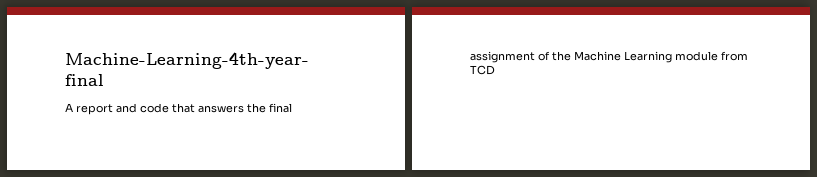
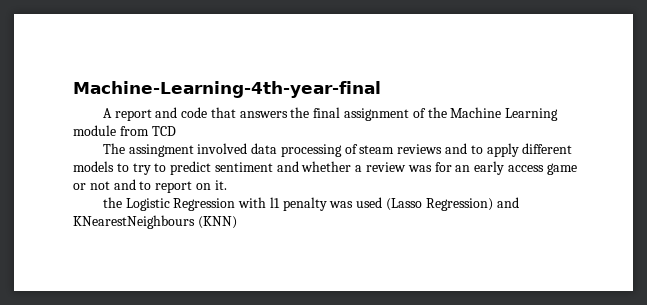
+ The assingment involved data processing of steam reviews and to apply different models to try to predict sentiment and whether a review was for an early access game or not and to report on it.
+ the Logistic Regression with l1 penalty was used (Lasso Regression) and KNearestNeighbours (KNN)

